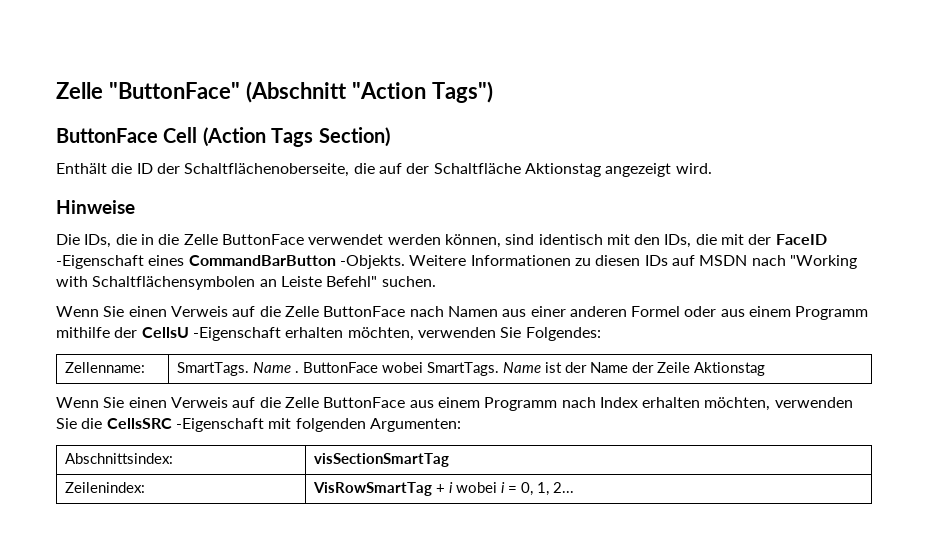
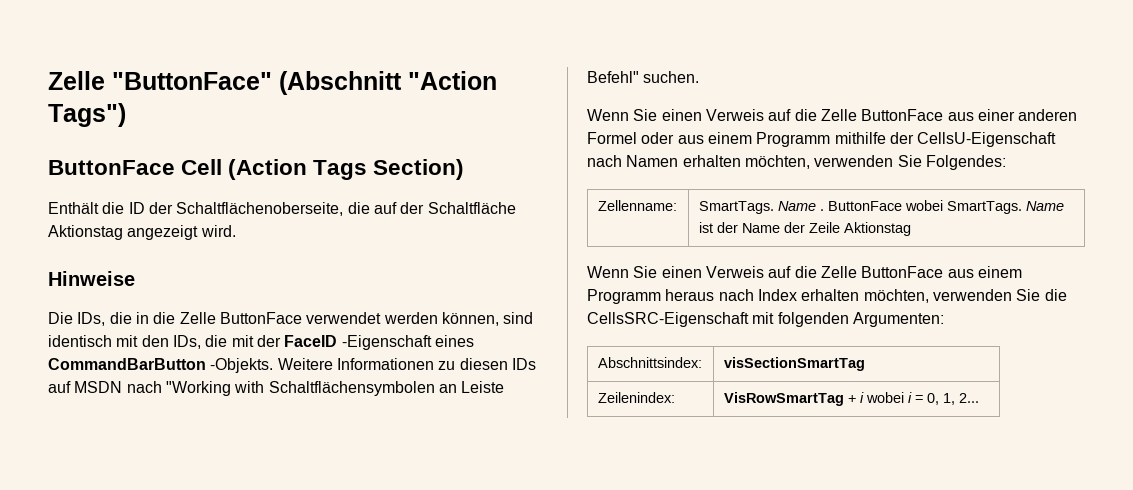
- Wenn Sie einen Verweis auf die Zelle ButtonFace nach Namen aus einer anderen Formel oder aus einem Programm mithilfe der CellsU -Eigenschaft erhalten möchten, verwenden Sie Folgendes:
+ Wenn Sie einen Verweis auf die Zelle ButtonFace aus einer anderen Formel oder aus einem Programm mithilfe der CellsU-Eigenschaft nach Namen erhalten möchten, verwenden Sie Folgendes:
- Wenn Sie einen Verweis auf die Zelle ButtonFace aus einem Programm nach Index erhalten möchten, verwenden Sie die CellsSRC -Eigenschaft mit folgenden Argumenten:
+ Wenn Sie einen Verweis auf die Zelle ButtonFace aus einem Programm heraus nach Index erhalten möchten, verwenden Sie die CellsSRC-Eigenschaft mit folgenden Argumenten:

